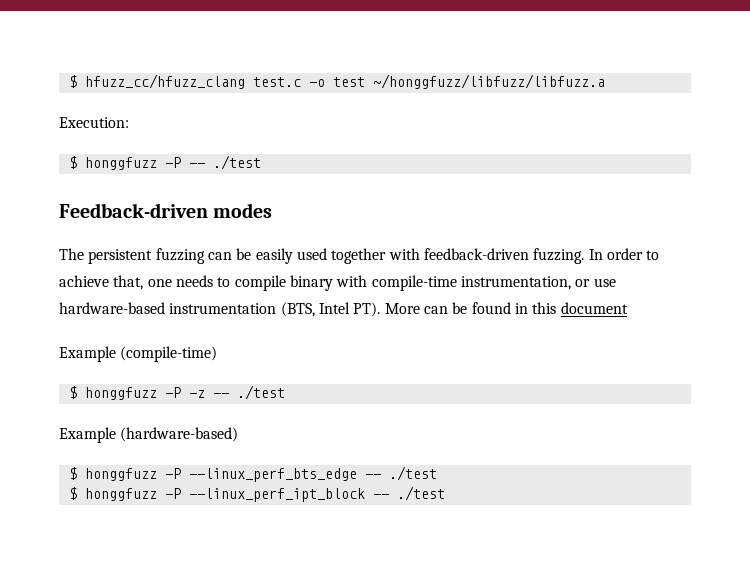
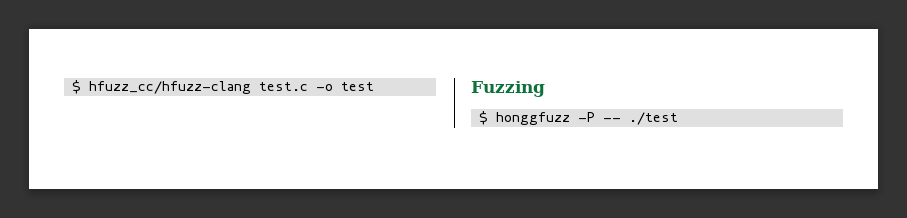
- $ hfuzz_cc/hfuzz_clang test.c -o test ~/honggfuzz/libfuzz/libfuzz.a
- Execution:
+ $ hfuzz_cc/hfuzz-clang test.c -o test
+ Fuzzing
- Feedback-driven modes
- The persistent fuzzing can be easily used together with feedback-driven fuzzing. In order to achieve that, one needs to compile binary with compile-time instrumentation, or use hardware-based instrumentation (BTS, Intel PT). More can be found in this document
- Example (compile-time)
- $ honggfuzz -P -z -- ./test
- Example (hardware-based)
- $ honggfuzz -P --linux_perf_bts_edge -- ./test
- $ honggfuzz -P --linux_perf_ipt_block -- ./test

